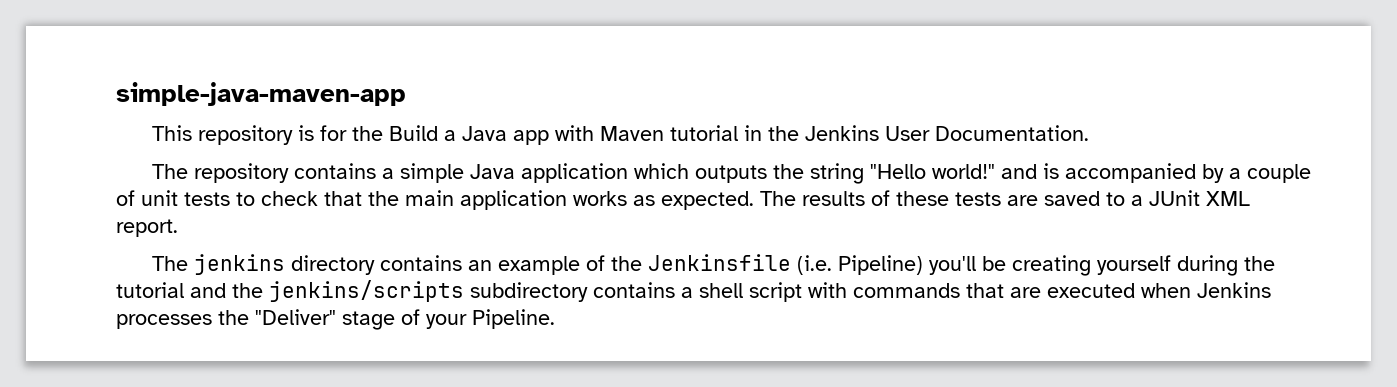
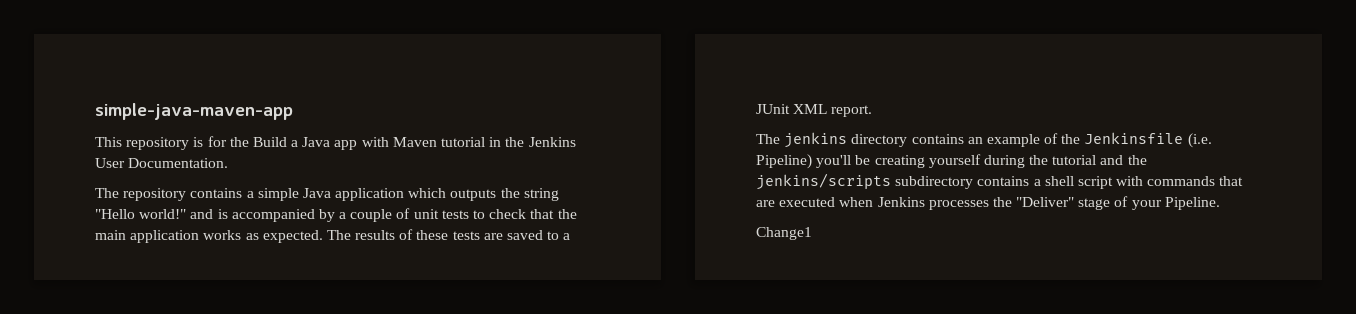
+ Change1

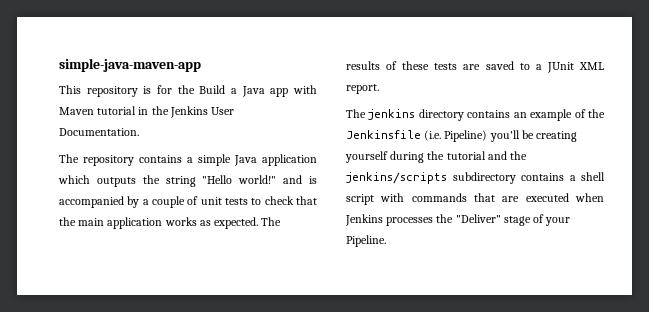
- Change1

